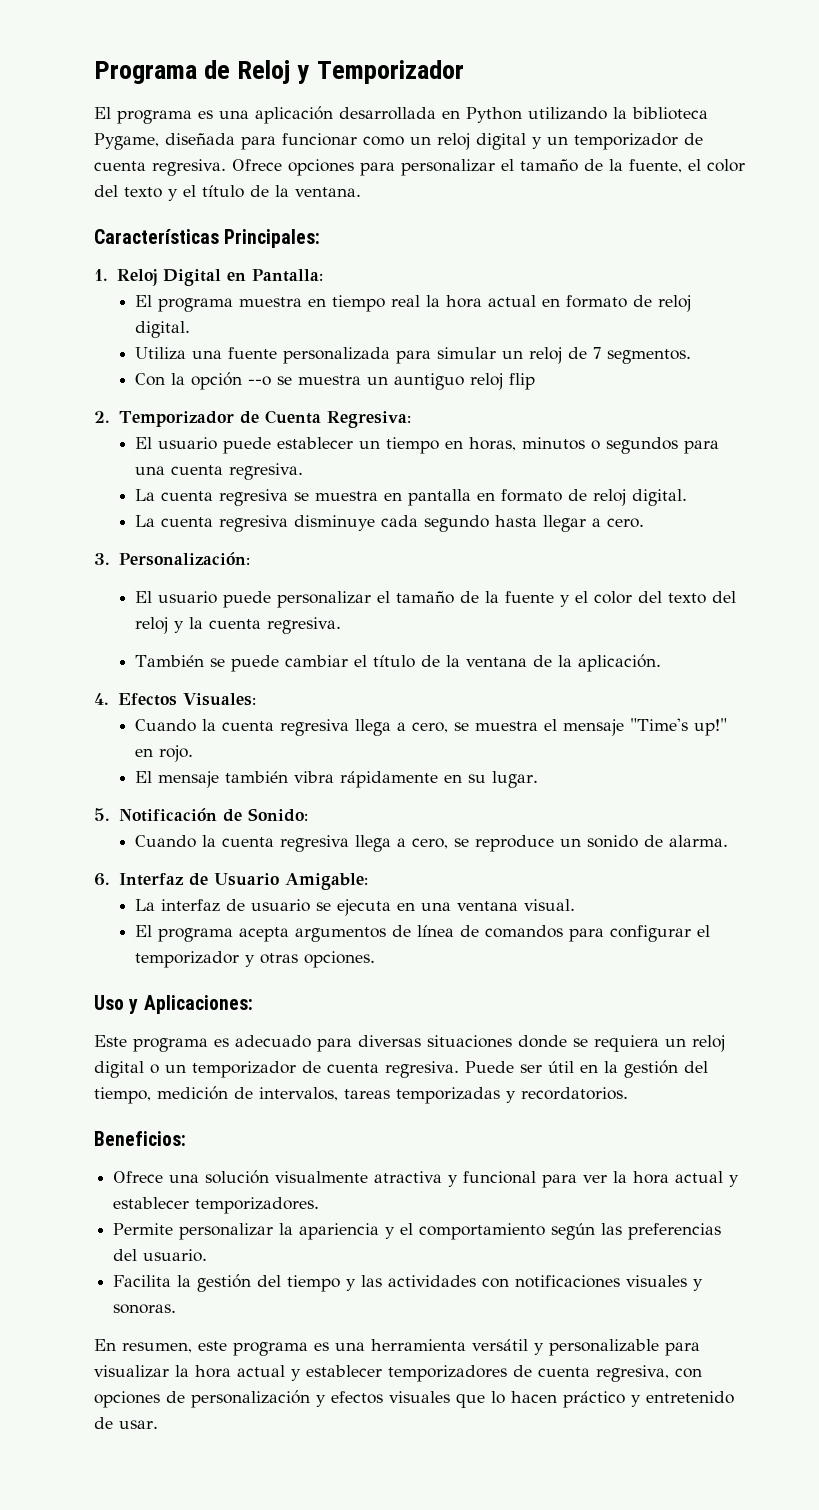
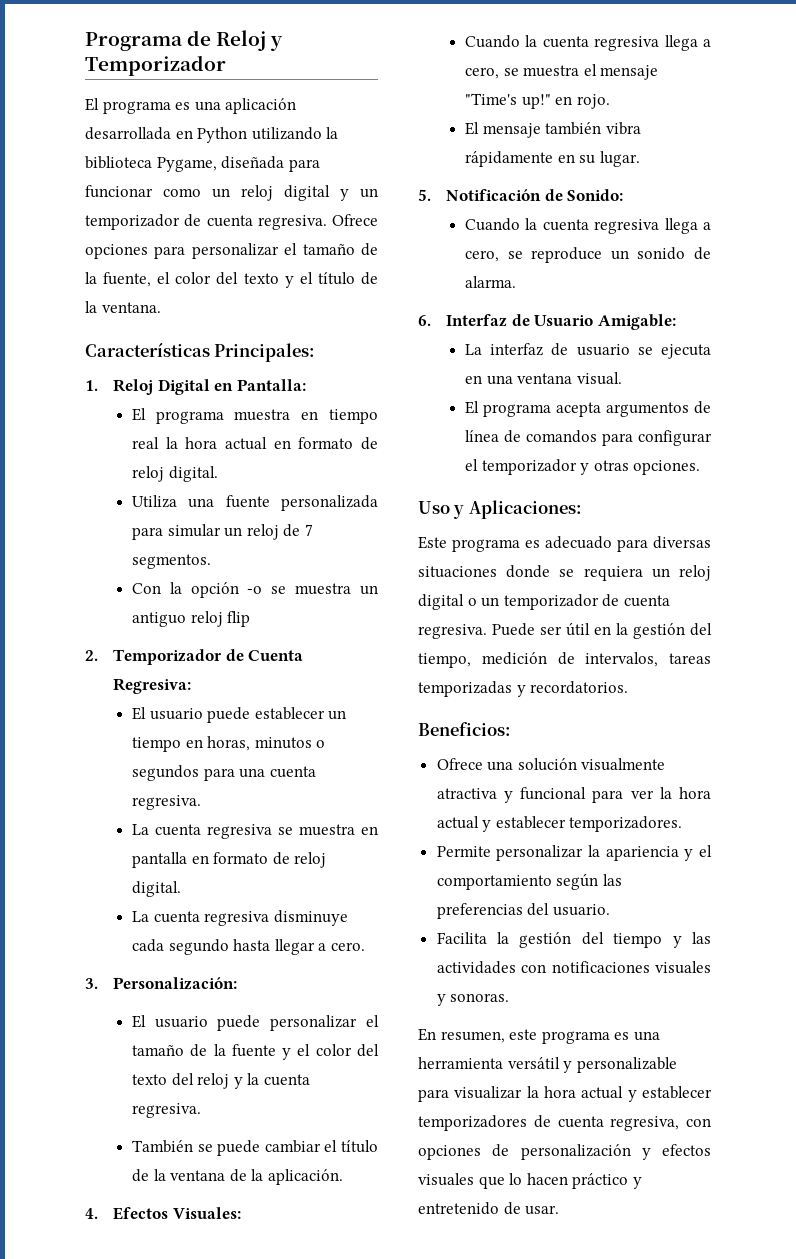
- Con la opción --o se muestra un auntiguo reloj flip
+ Con la opción -o se muestra un antiguo reloj flip

